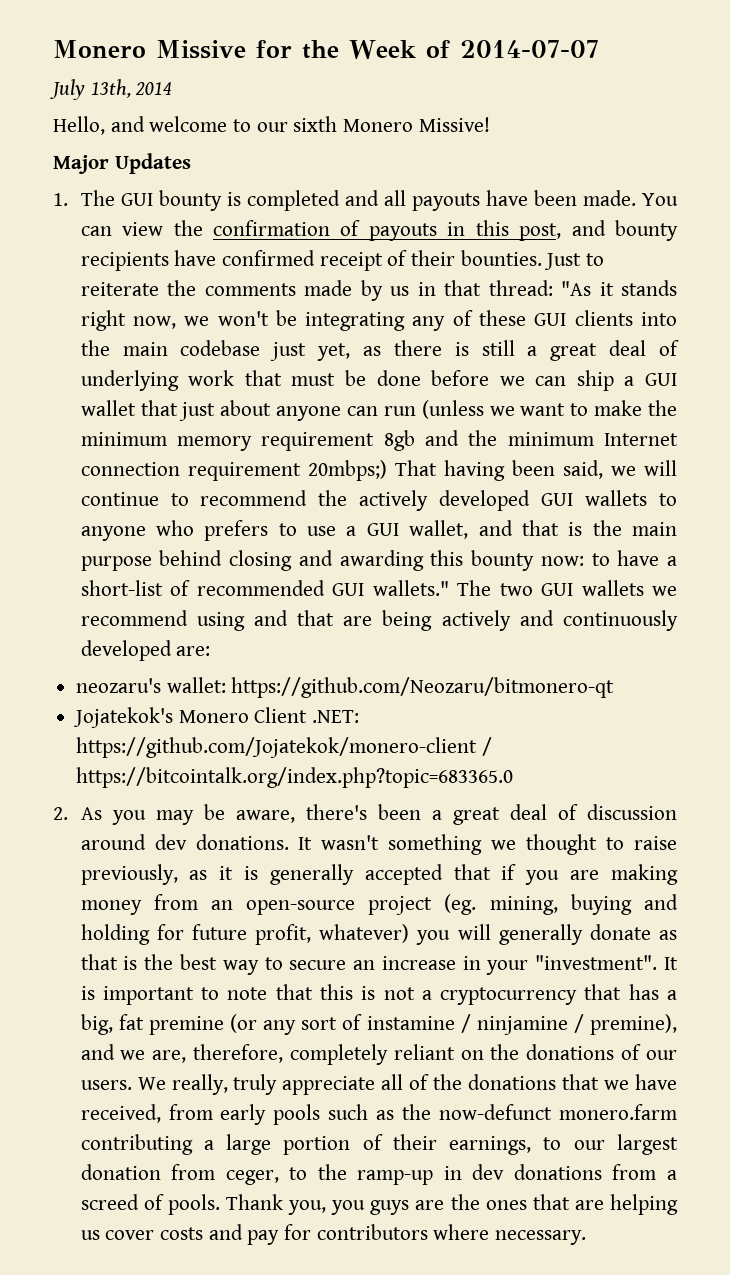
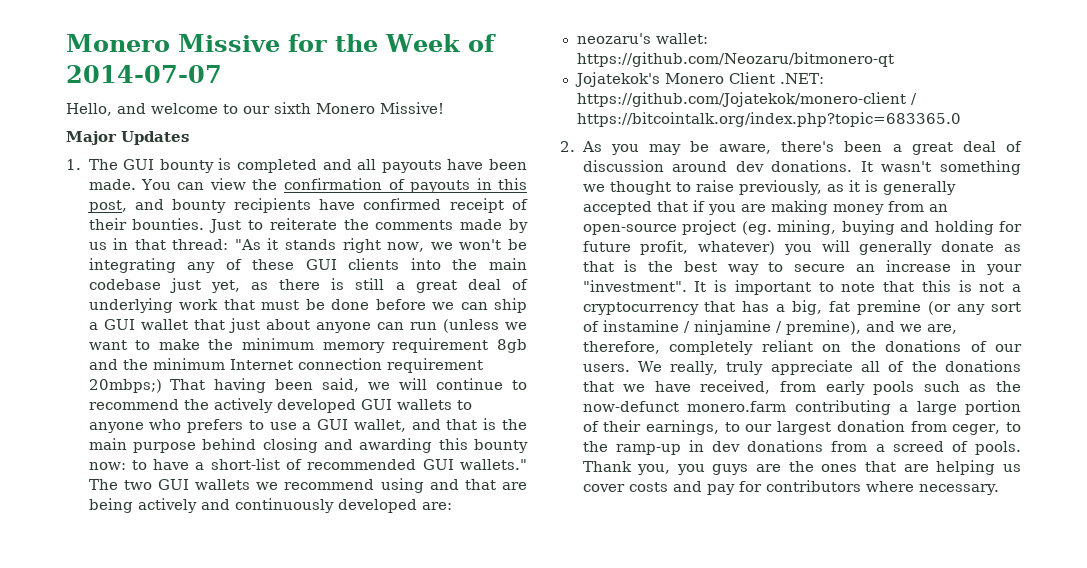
- July 13th, 2014

